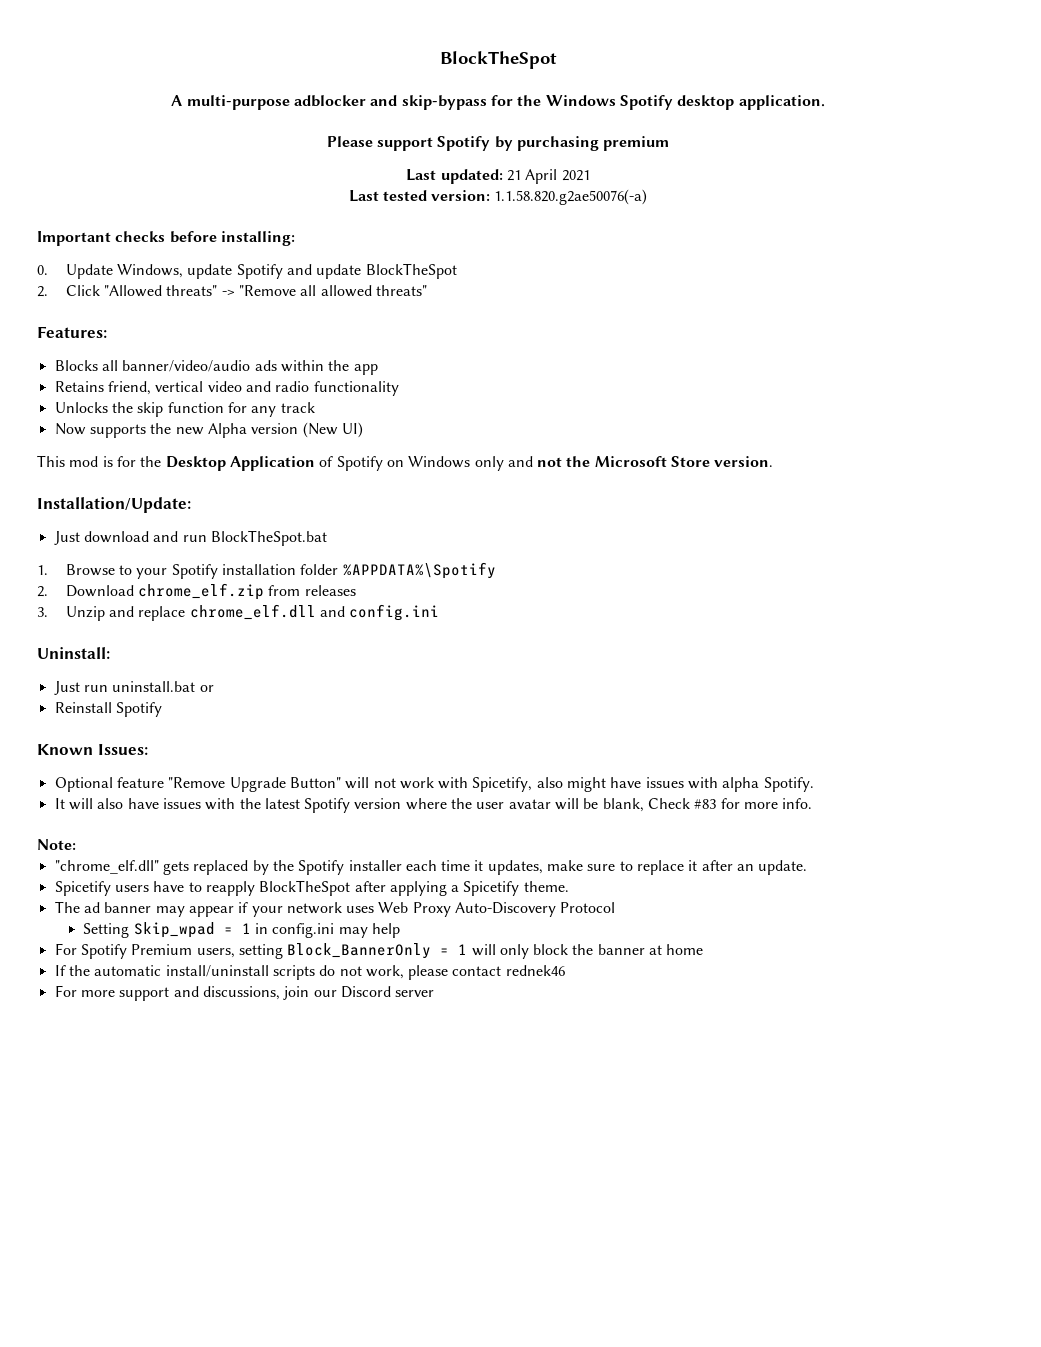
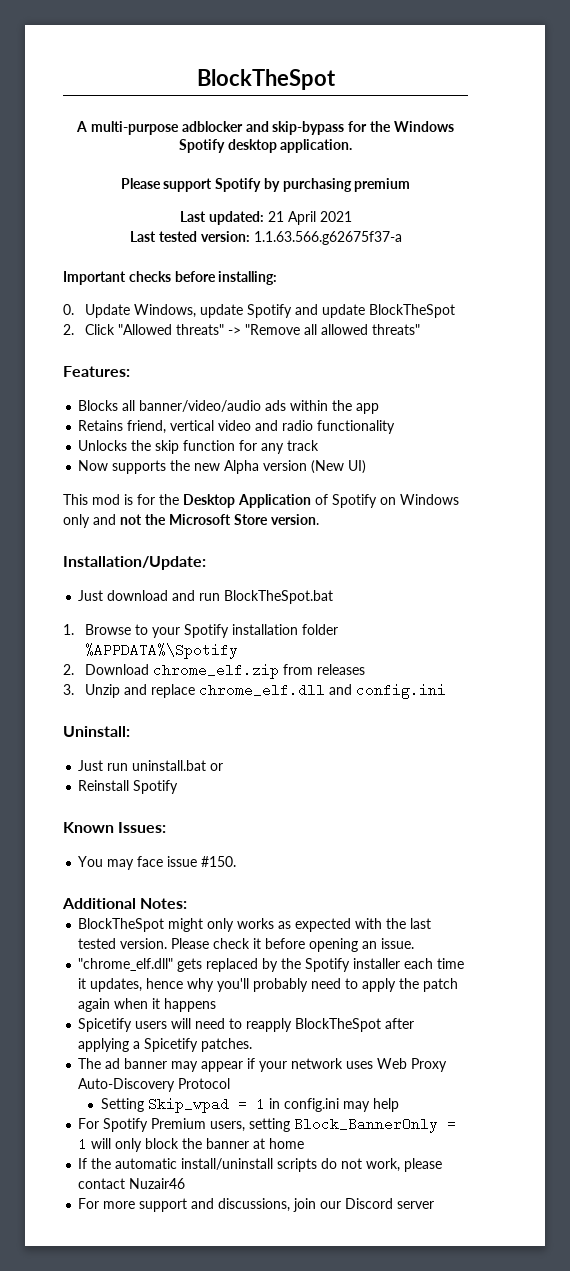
- Last tested version: 1.1.58.820.g2ae50076(-a)
+ Last tested version: 1.1.63.566.g62675f37-a
- Optional feature "Remove Upgrade Button" will not work with Spicetify, also might have issues with alpha Spotify.
- It will also have issues with the latest Spotify version where the user avatar will be blank, Check #83 for more info.
- Note:
+ You may face issue #150.
+ Additional Notes:
+ BlockTheSpot might only works as expected with the last tested version. Please check it before opening an issue.
- "chrome_elf.dll" gets replaced by the Spotify installer each time it updates, make sure to replace it after an update.
+ "chrome_elf.dll" gets replaced by the Spotify installer each time it updates, hence why you'll probably need to apply the patch again when it happens
- Spicetify users have to reapply BlockTheSpot after applying a Spicetify theme.
+ Spicetify users will need to reapply BlockTheSpot after applying a Spicetify patches.
- If the automatic install/uninstall scripts do not work, please contact rednek46
+ If the automatic install/uninstall scripts do not work, please contact Nuzair46

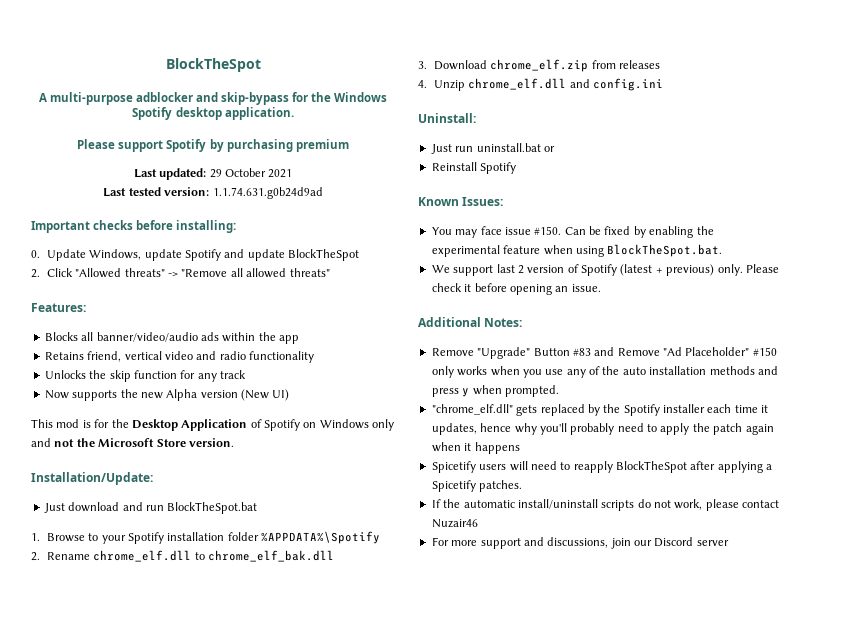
- Last updated: 21 April 2021
+ Last updated: 29 October 2021
- Last tested version: 1.1.63.566.g62675f37-a
+ Last tested version: 1.1.74.631.g0b24d9ad
- 2. Download chrome_elf.zip from releases
+ 2. Rename chrome_elf.dll to chrome_elf_bak.dll
+ 3. Download chrome_elf.zip from releases
- 3. Unzip and replace chrome_elf.dll and config.ini
+ 4. Unzip chrome_elf.dll and config.ini
- You may face issue #150.
- Additional Notes:
- BlockTheSpot might only works as expected with the last tested version.
+ You may face issue #150. Can be fixed by enabling the experimental feature when using BlockTheSpot.bat.
+ We support last 2 version of Spotify (latest + previous) only.
+ Additional Notes:
+ Remove "Upgrade" Button #83 and Remove "Ad Placeholder" #150 only works when you use any of the auto installation methods and press y when prompted.
- The ad banner may appear if your network uses Web Proxy Auto-Discovery Protocol
- Setting Skip_wpad = 1 in config.ini may help
- For Spotify Premium users, setting Block_BannerOnly = 1 will only block the banner at home

